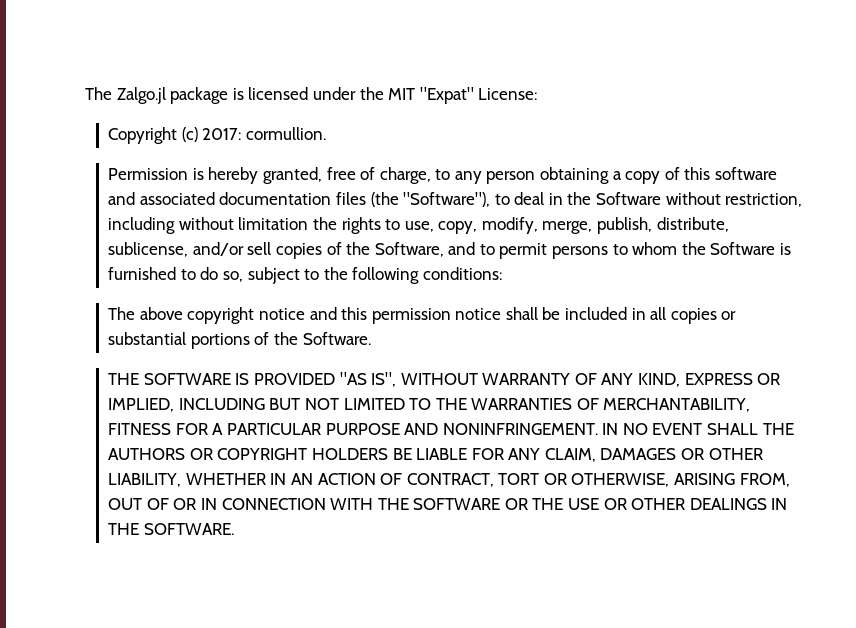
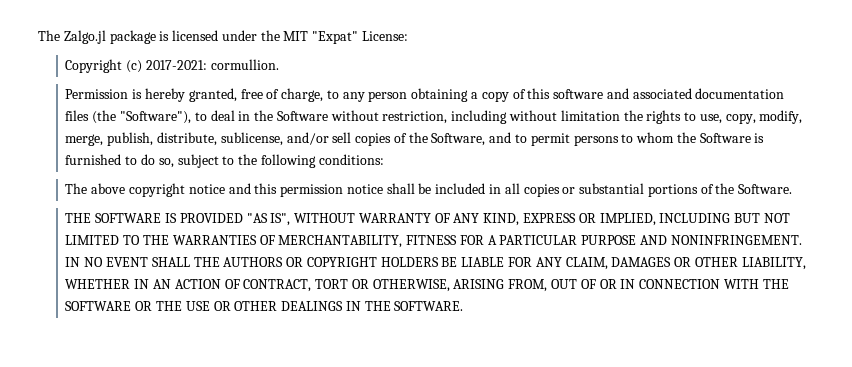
- Copyright (c) 2017: cormullion.
+ Copyright (c) 2017-2021: cormullion.

